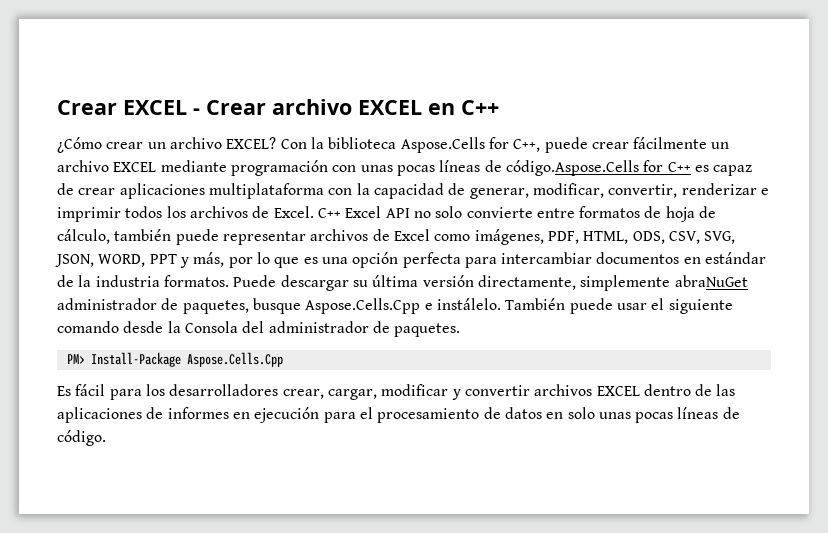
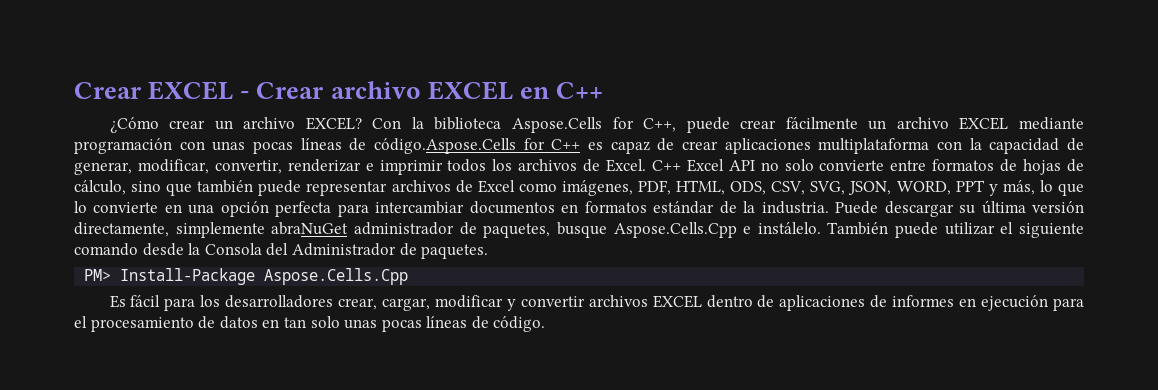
- C++ Excel API no solo convierte entre formatos de hoja de cálculo, también puede representar archivos de Excel como imágenes, PDF, HTML, ODS, CSV, SVG, JSON, WORD, PPT y más, por lo que es una opción perfecta para intercambiar documentos en estándar de la industria formatos.
+ C++ Excel API no solo convierte entre formatos de hojas de cálculo, sino que también puede representar archivos de Excel como imágenes, PDF, HTML, ODS, CSV, SVG, JSON, WORD, PPT y más, lo que lo convierte en una opción perfecta para intercambiar documentos en formatos estándar de la industria.
- También puede usar el siguiente comando desde la Consola del administrador de paquetes.
+ También puede utilizar el siguiente comando desde la Consola del Administrador de paquetes.
- Es fácil para los desarrolladores crear, cargar, modificar y convertir archivos EXCEL dentro de las aplicaciones de informes en ejecución para el procesamiento de datos en solo unas pocas líneas de código.
+ Es fácil para los desarrolladores crear, cargar, modificar y convertir archivos EXCEL dentro de aplicaciones de informes en ejecución para el procesamiento de datos en tan solo unas pocas líneas de código.

